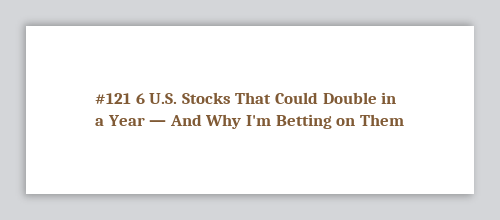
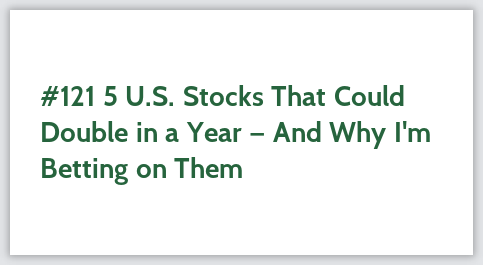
- #121 6 U.S. Stocks That Could Double in a Year — And Why I'm Betting on Them
+ #121 5 U.S. Stocks That Could Double in a Year — And Why I'm Betting on Them

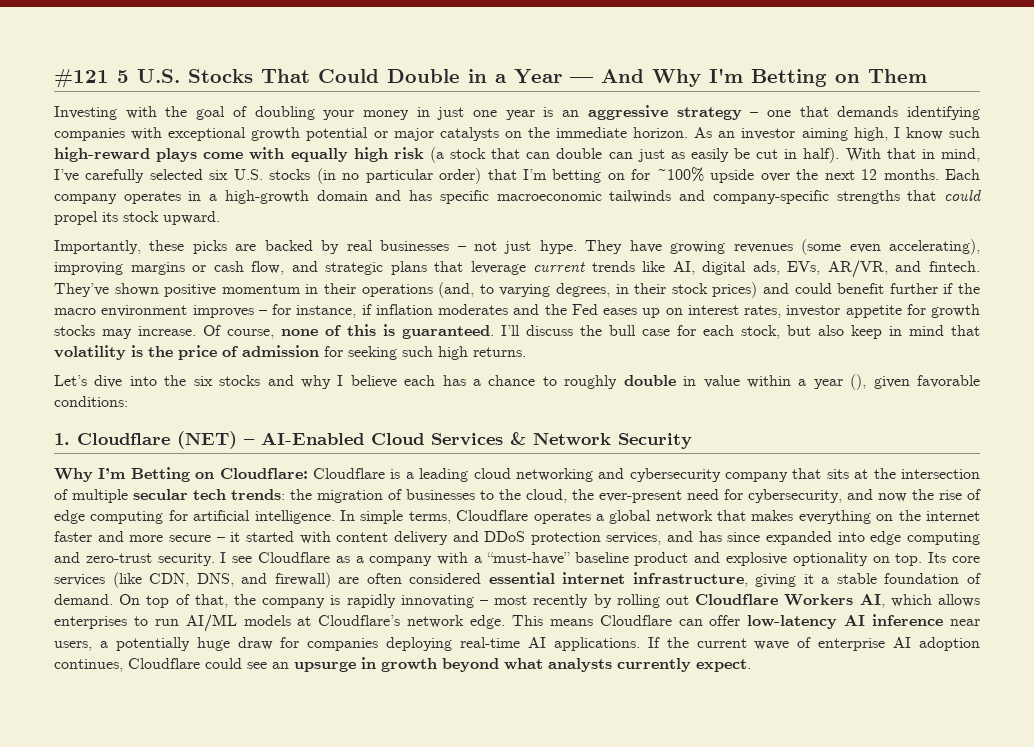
+ Investing with the goal of doubling your money in just one year is an aggressive strategy – one that demands identifying companies with exceptional growth potential or major catalysts on the immediate horizon. As an investor aiming high, I know such high-reward plays come with equally high risk (a stock that can double can just as easily be cut in half). With that in mind, I’ve carefully selected six U.S. stocks (in no particular order) that I’m betting on for ~100% upside over the next 12 months. Each company operates in a high-growth domain and has specific macroeconomic tailwinds and company-specific strengths that could propel its stock upward.
+ Importantly, these picks are backed by real businesses – not just hype. They have growing revenues (some even accelerating), improving margins or cash flow, and strategic plans that leverage current trends like AI, digital ads, EVs, AR/VR, and fintech. They’ve shown positive momentum in their operations (and, to varying degrees, in their stock prices) and could benefit further if the macro environment improves – for instance, if inflation moderates and the Fed eases up on interest rates, investor appetite for growth stocks may increase. Of course, none of this is guaranteed. I’ll discuss the bull case for each stock, but also keep in mind that volatility is the price of admission for seeking such high returns.
+ Let’s dive into the six stocks and why I believe each has a chance to roughly double in value within a year (), given favorable conditions:
+ 1. Cloudflare (NET) – AI-Enabled Cloud Services & Network Security
+ Why I’m Betting on Cloudflare: Cloudflare is a leading cloud networking and cybersecurity company that sits at the intersection of multiple secular tech trends: the migration of businesses to the cloud, the ever-present need for cybersecurity, and now the rise of edge computing for artificial intelligence. In simple terms, Cloudflare operates a global network that makes everything on the internet faster and more secure – it started with content delivery and DDoS protection services, and has since expanded into edge computing and zero-trust security. I see Cloudflare as a company with a “must-have” baseline product and explosive optionality on top. Its core services (like CDN, DNS, and firewall) are often considered essential internet infrastructure, giving it a stable foundation of demand. On top of that, the company is rapidly innovating – most recently by rolling out Cloudflare Workers AI, which allows enterprises to run AI/ML models at Cloudflare’s network edge. This means Cloudflare can offer low-latency AI inference near users, a potentially huge draw for companies deploying real-time AI applications. If the current wave of enterprise AI adoption continues, Cloudflare could see an upsurge in growth beyond what analysts currently expect.

